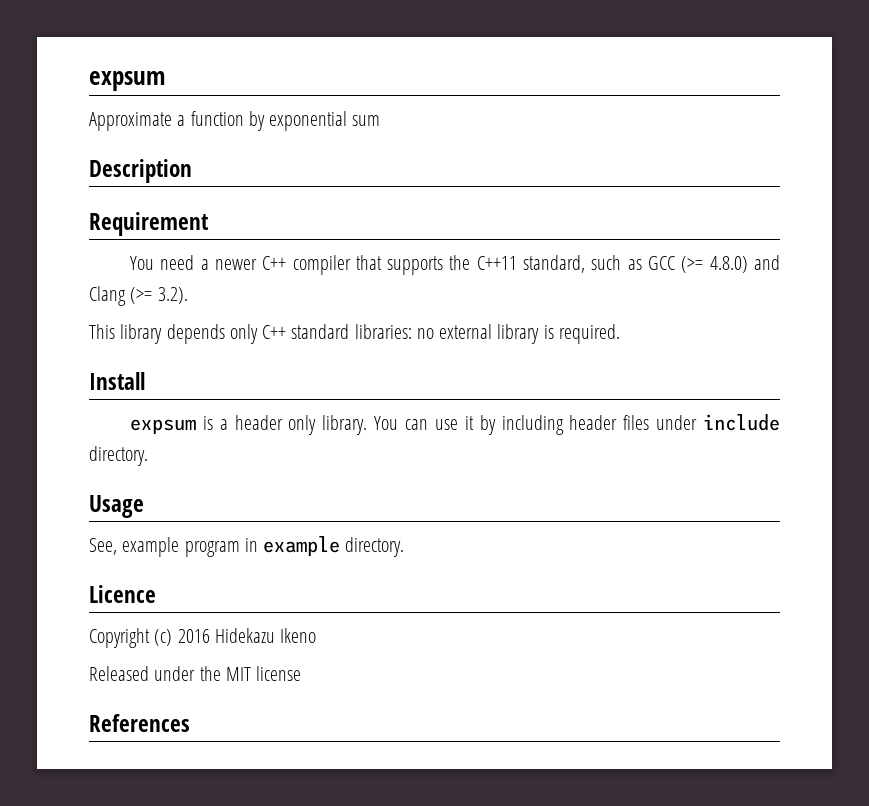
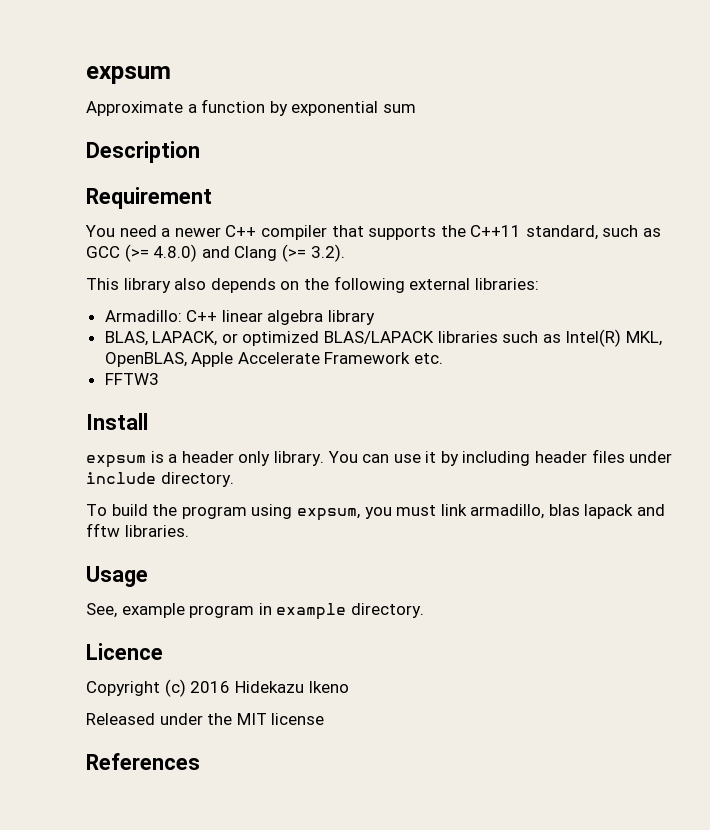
- This library depends only C++ standard libraries: no external library is required.
+ This library also depends on the following external libraries:
+ Armadillo: C++ linear algebra library
+ BLAS, LAPACK, or optimized BLAS/LAPACK libraries such as Intel(R) MKL, OpenBLAS, Apple Accelerate Framework etc.
+ FFTW3
+ To build the program using expsum, you must link armadillo, blas lapack and fftw libraries.

